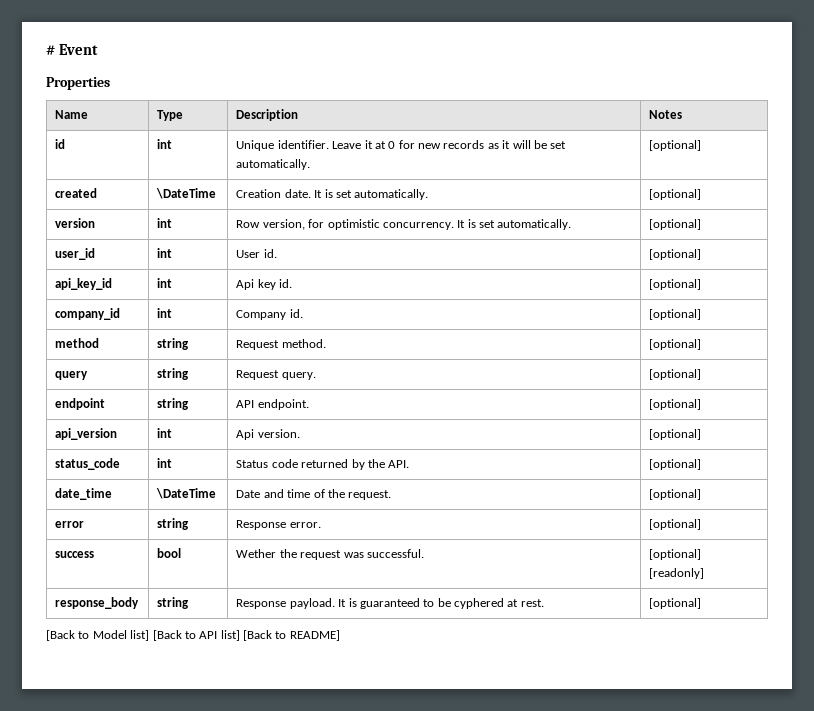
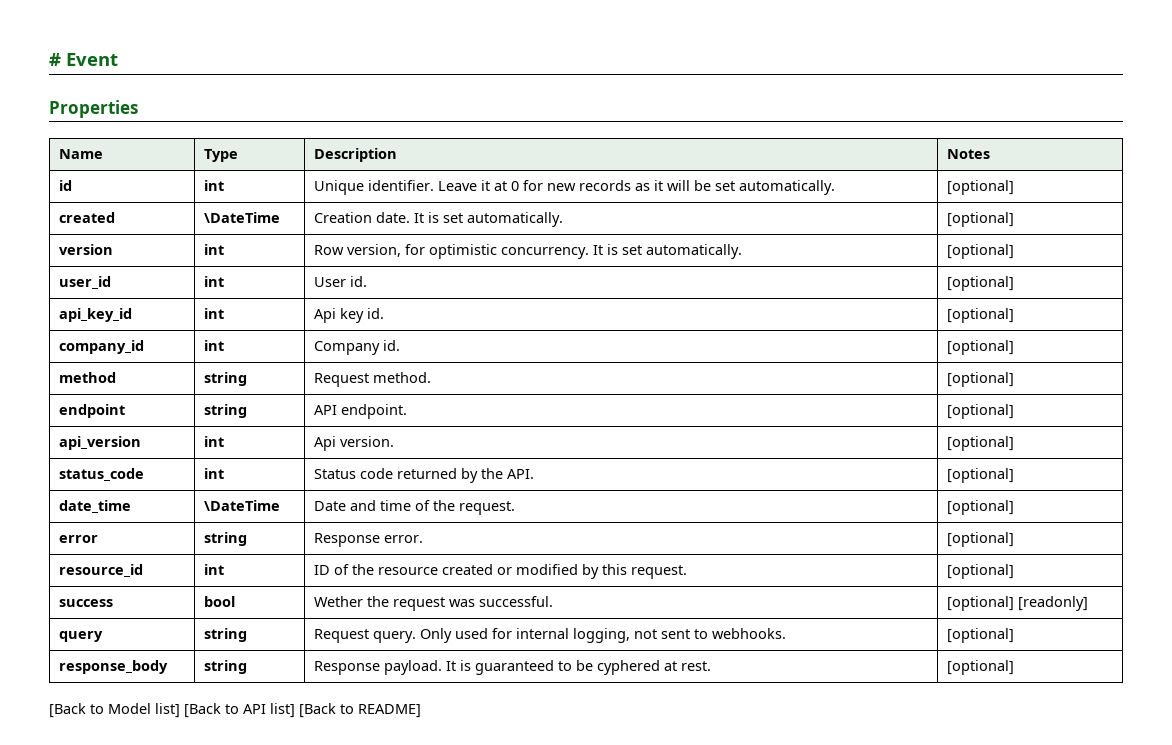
- query | string | Request query. | [optional]
+ resource_id | int | ID of the resource created or modified by this request. | [optional]
+ query | string | Request query. Only used for internal logging, not sent to webhooks. | [optional]

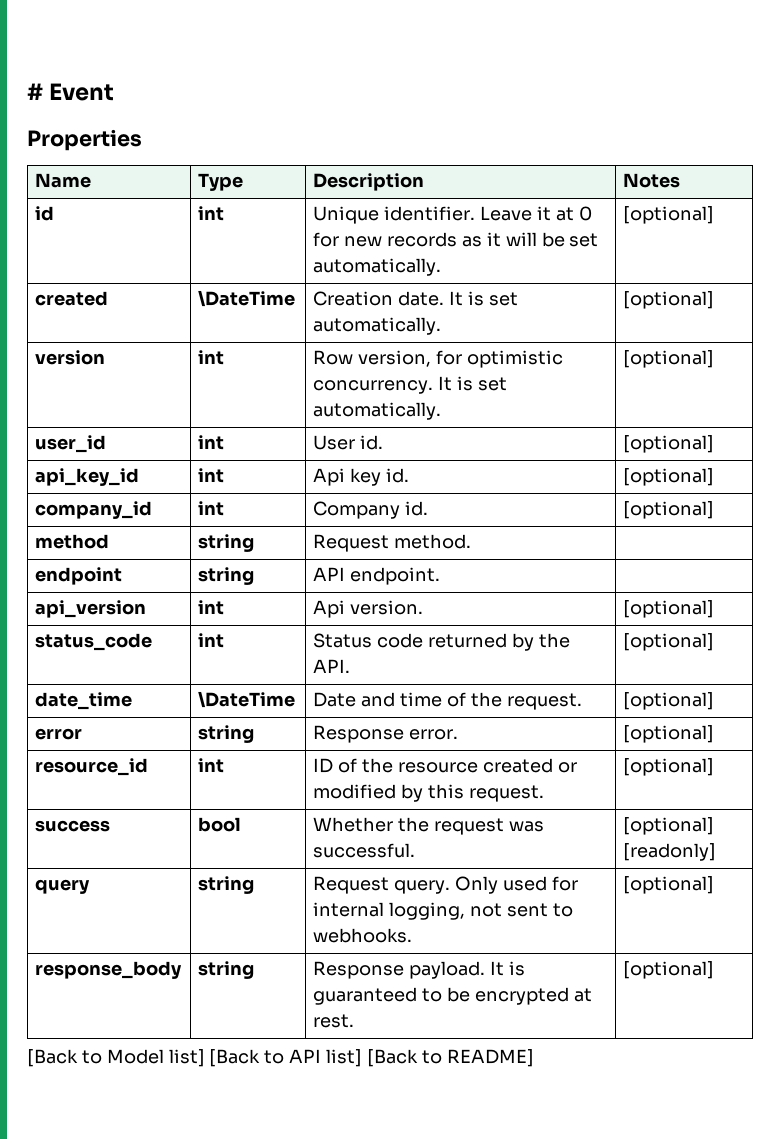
- method | string | Request method. | [optional]
+ method | string | Request method. |
- endpoint | string | API endpoint. | [optional]
+ endpoint | string | API endpoint. |
- success | bool | Wether the request was successful. | [optional] [readonly]
+ success | bool | Whether the request was successful. | [optional] [readonly]
- response_body | string | Response payload. It is guaranteed to be cyphered at rest. | [optional]
+ response_body | string | Response payload. It is guaranteed to be encrypted at rest. | [optional]

